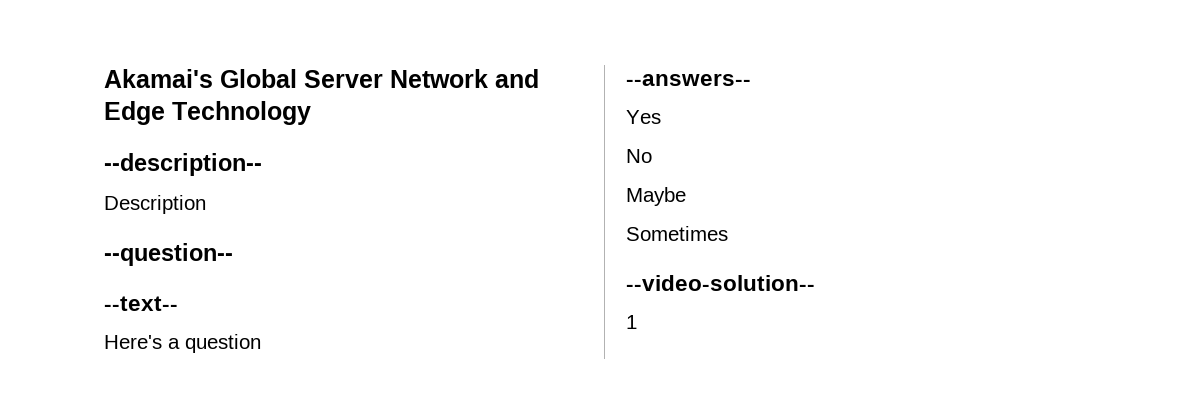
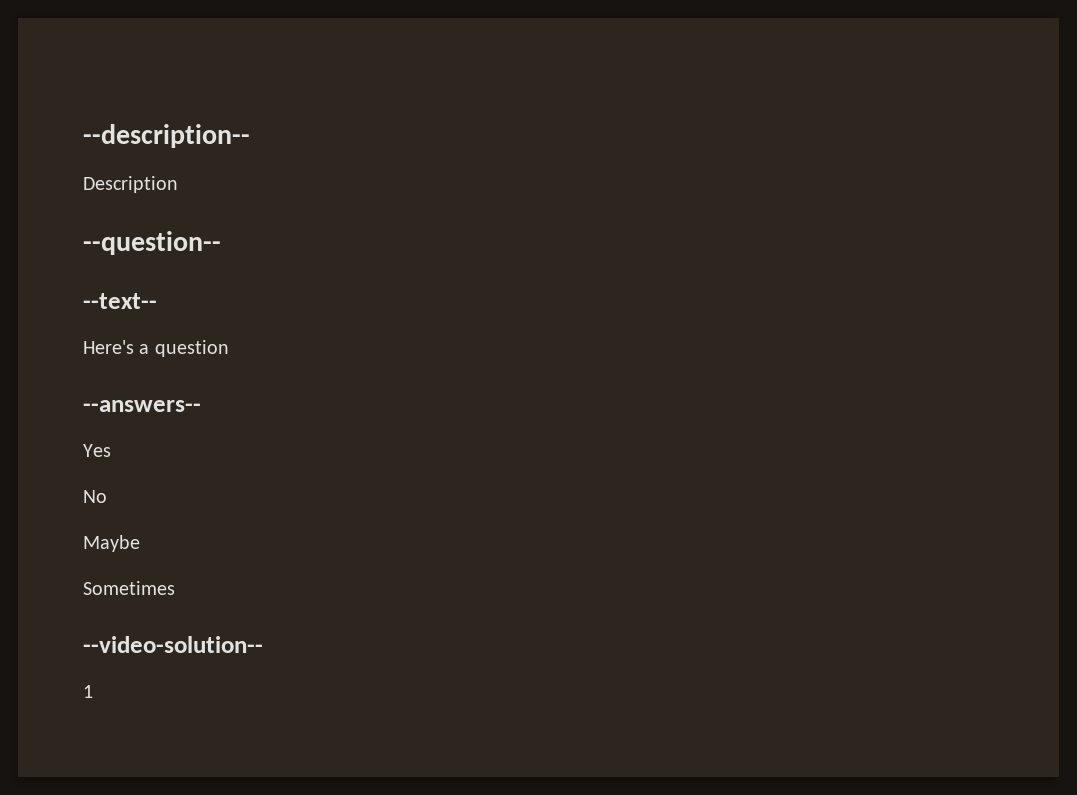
- Akamai's Global Server Network and Edge Technology

